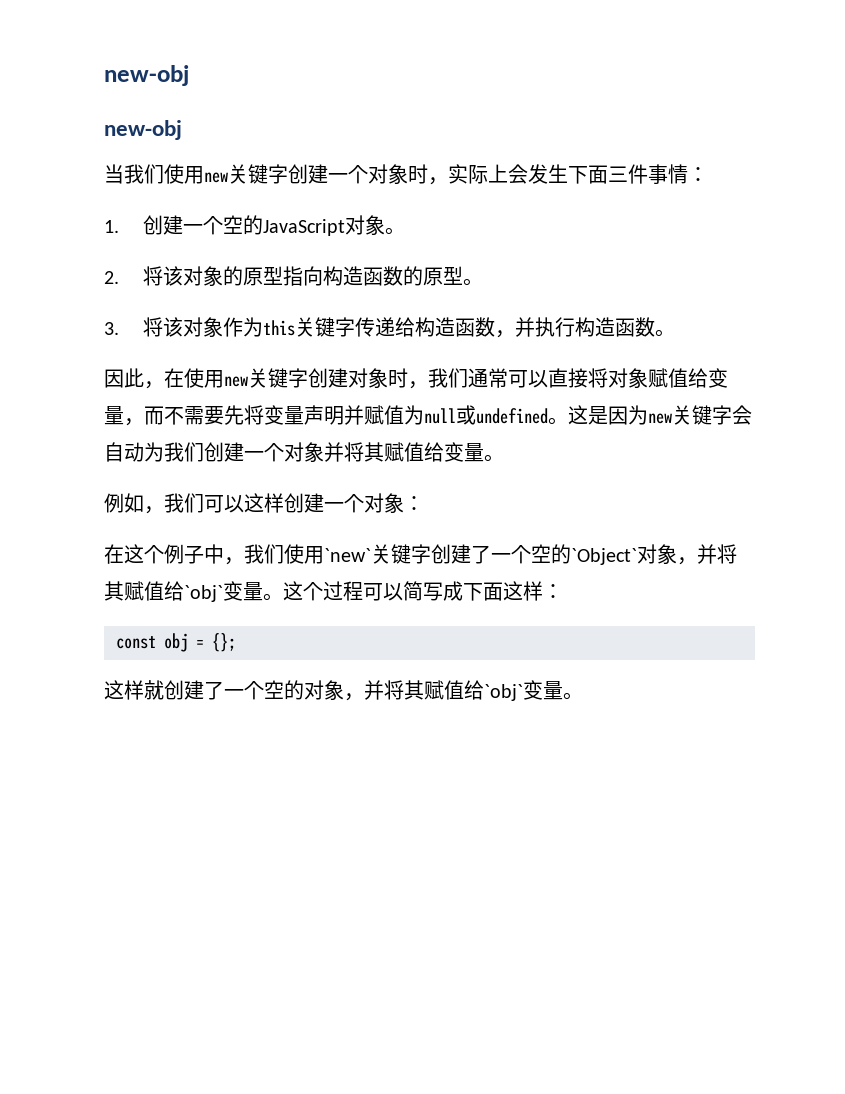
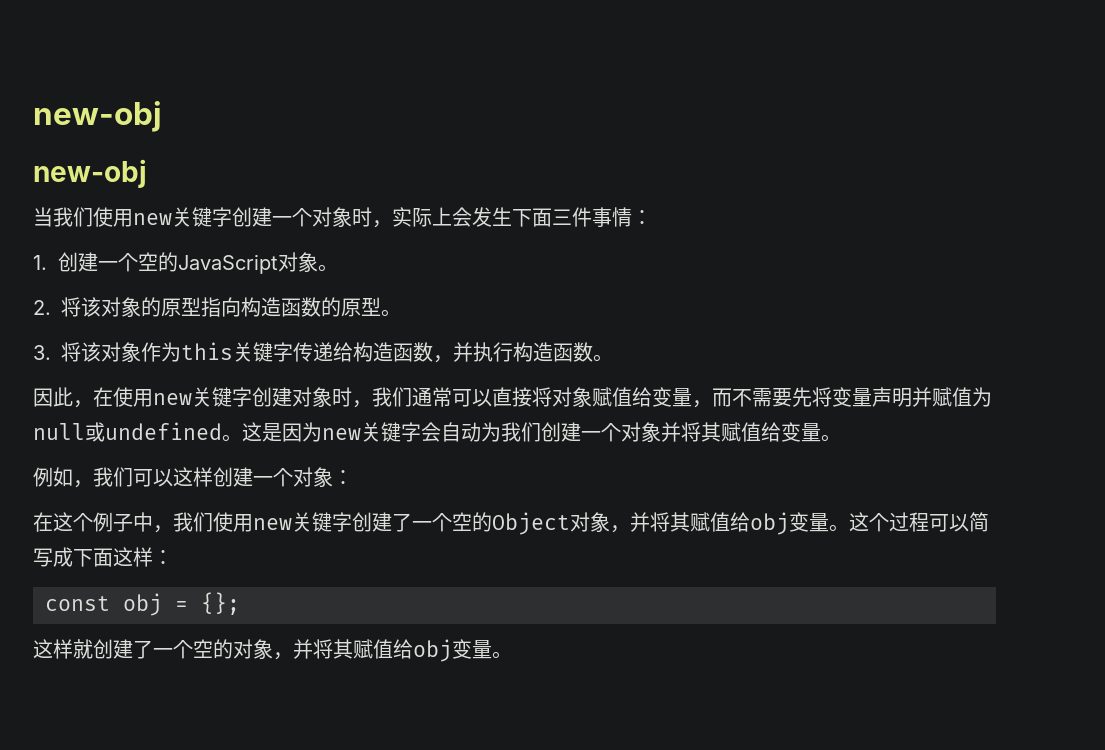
- 在这个例子中，我们使用`new`关键字创建了一个空的`Object`对象，并将其赋值给`obj`变量。
+ 在这个例子中，我们使用new关键字创建了一个空的Object对象，并将其赋值给obj变量。
- 这样就创建了一个空的对象，并将其赋值给`obj`变量。
+ 这样就创建了一个空的对象，并将其赋值给obj变量。

